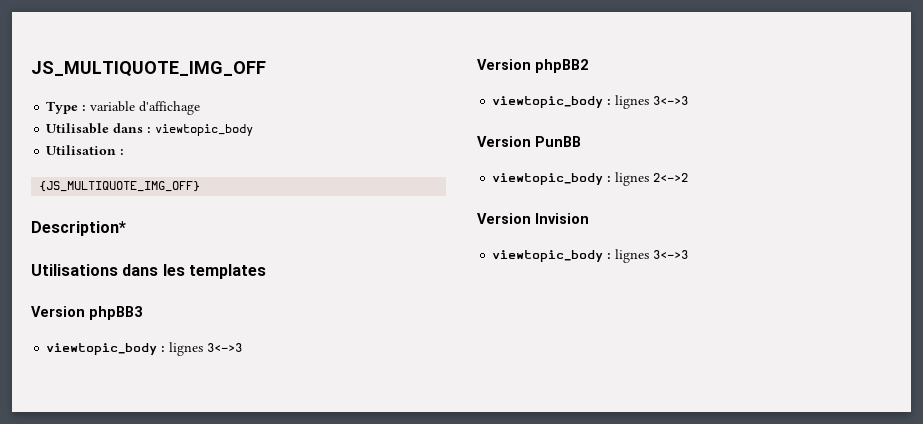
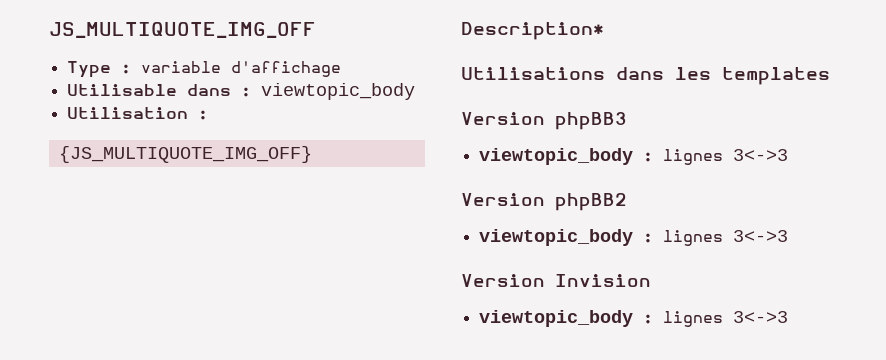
- Version PunBB
- viewtopic_body : lignes 2<->2

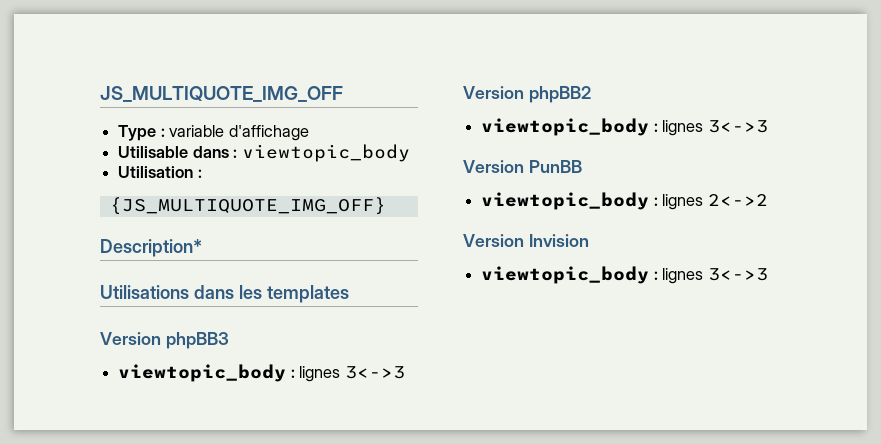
+ Version PunBB
+ viewtopic_body : lignes 2<->2

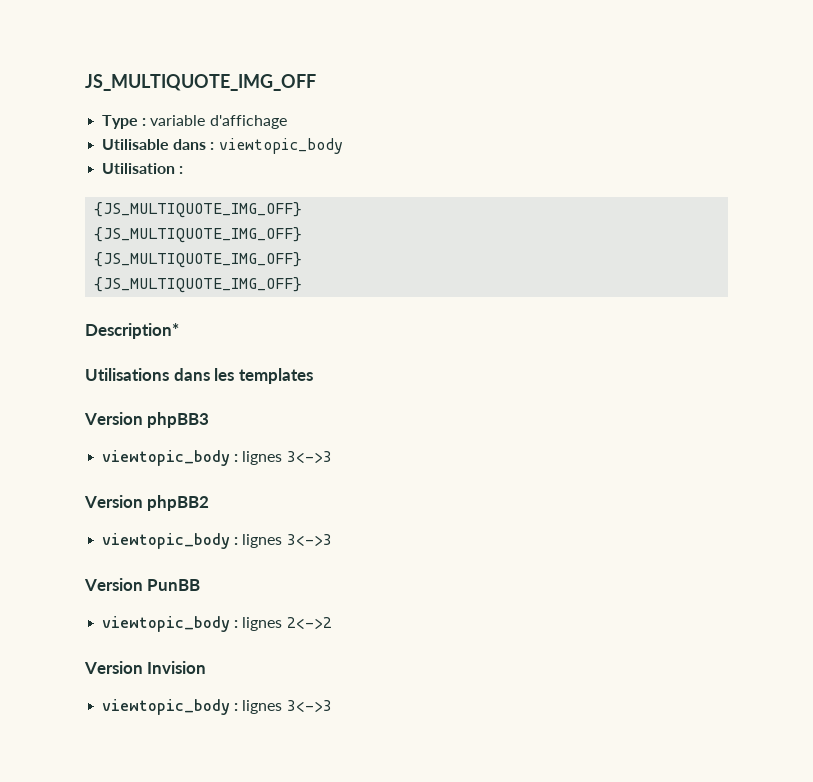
  Utilisation :
+ {JS_MULTIQUOTE_IMG_OFF}
+ {JS_MULTIQUOTE_IMG_OFF}
+ {JS_MULTIQUOTE_IMG_OFF}

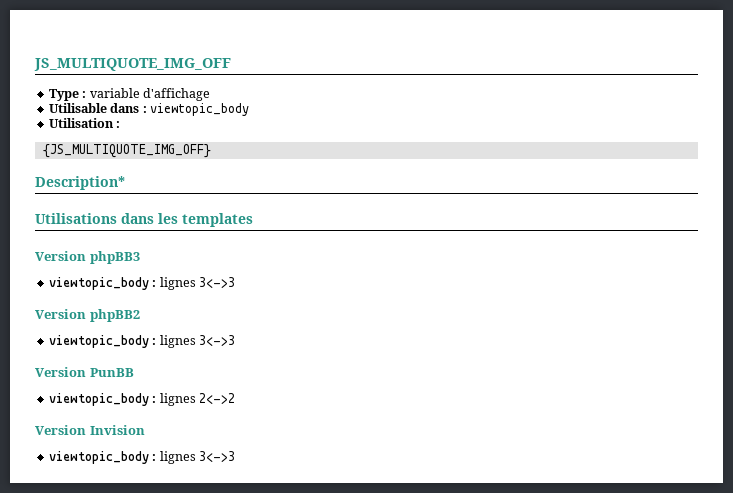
  Utilisation :
- {JS_MULTIQUOTE_IMG_OFF}
- {JS_MULTIQUOTE_IMG_OFF}
- {JS_MULTIQUOTE_IMG_OFF}

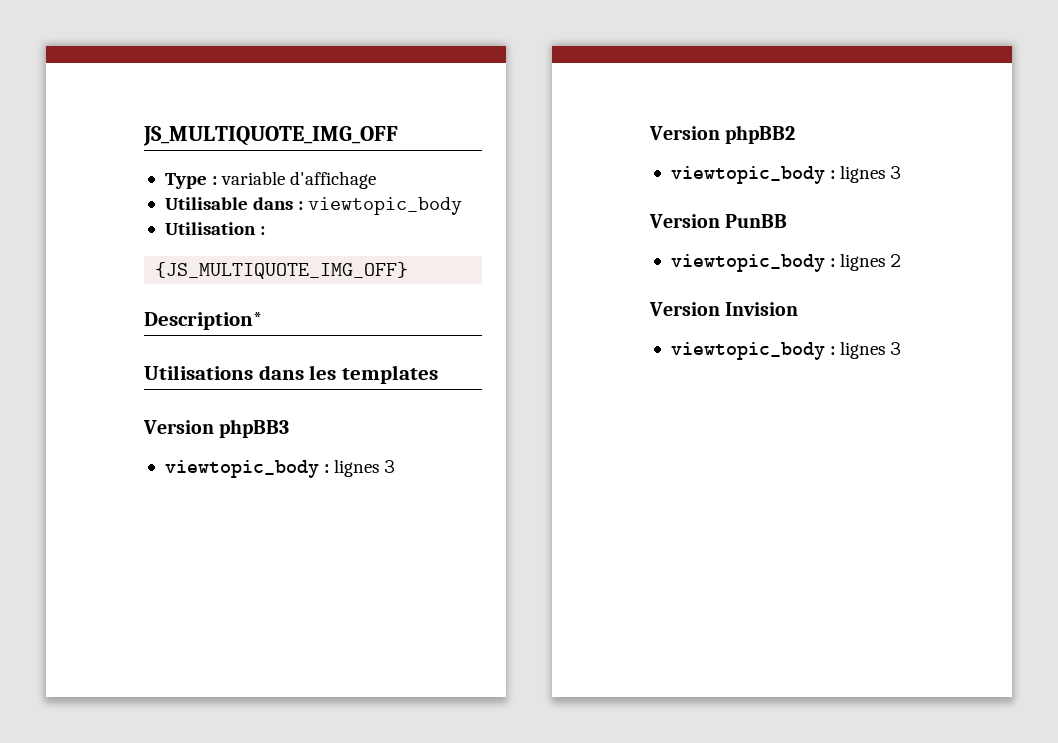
  Version phpBB3
- viewtopic_body : lignes 3<->3
+ viewtopic_body : lignes 3
  Version phpBB2
- viewtopic_body : lignes 3<->3
+ viewtopic_body : lignes 3
- viewtopic_body : lignes 2<->2
+ viewtopic_body : lignes 2
  Version Invision
- viewtopic_body : lignes 3<->3
+ viewtopic_body : lignes 3

